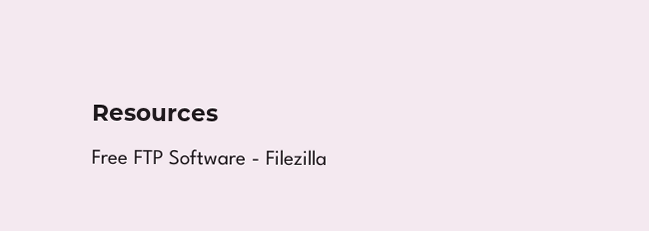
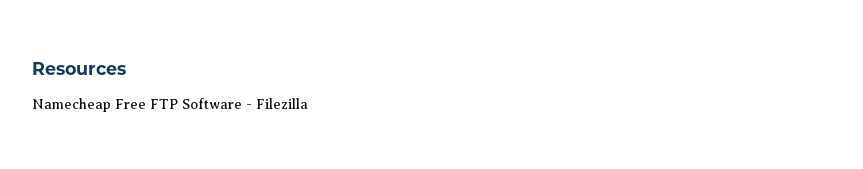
- Free FTP Software - Filezilla
+ Namecheap Free FTP Software - Filezilla

